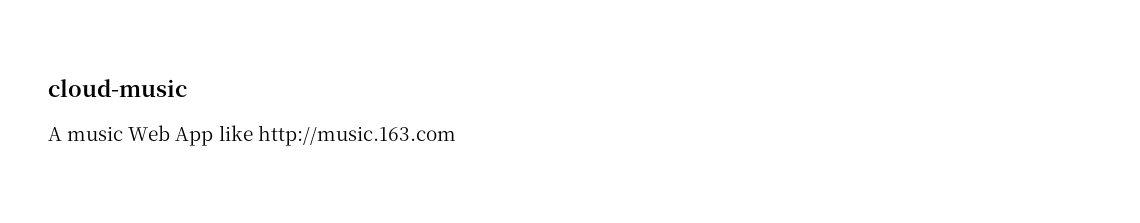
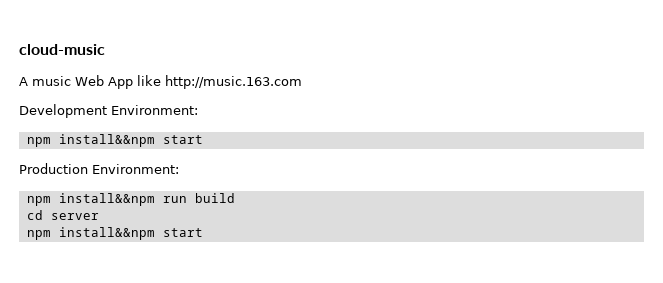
+ Development Environment:
+ npm install&&npm start
+ Production Environment:
+ npm install&&npm run build
+ cd server
+ npm install&&npm start

